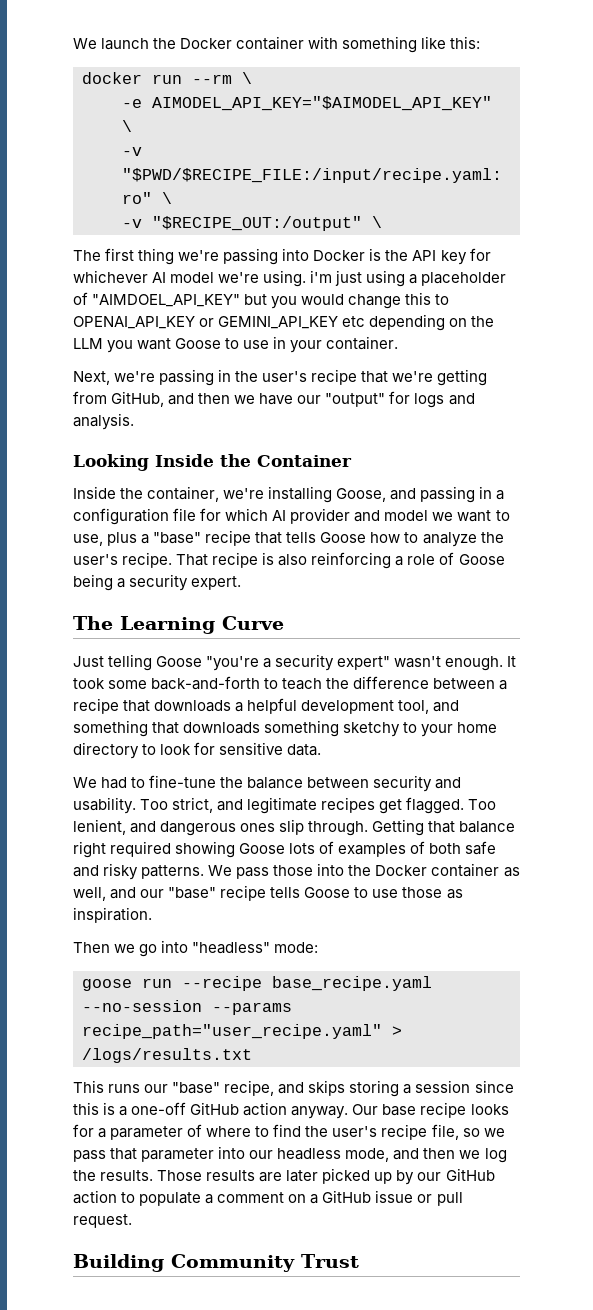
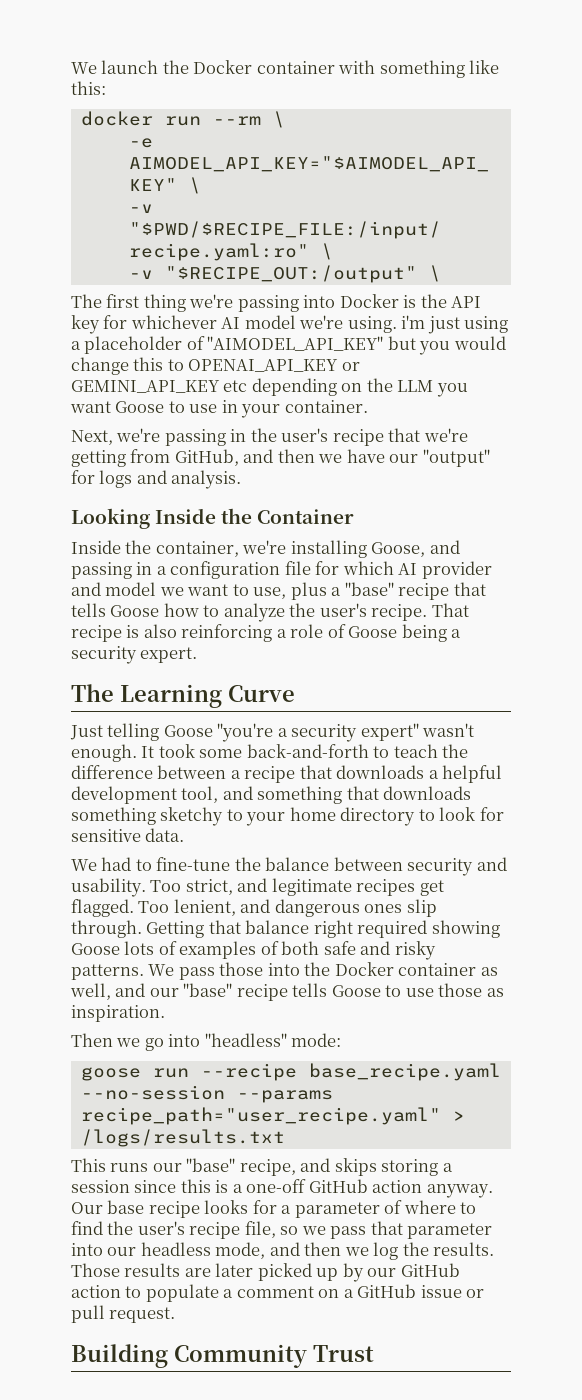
- The first thing we're passing into Docker is the API key for whichever AI model we're using. i'm just using a placeholder of "AIMDOEL_API_KEY" but you would change this to OPENAI_API_KEY or GEMINI_API_KEY etc depending on the LLM you want Goose to use in your container.
+ The first thing we're passing into Docker is the API key for whichever AI model we're using. i'm just using a placeholder of "AIMODEL_API_KEY" but you would change this to OPENAI_API_KEY or GEMINI_API_KEY etc depending on the LLM you want Goose to use in your container.

